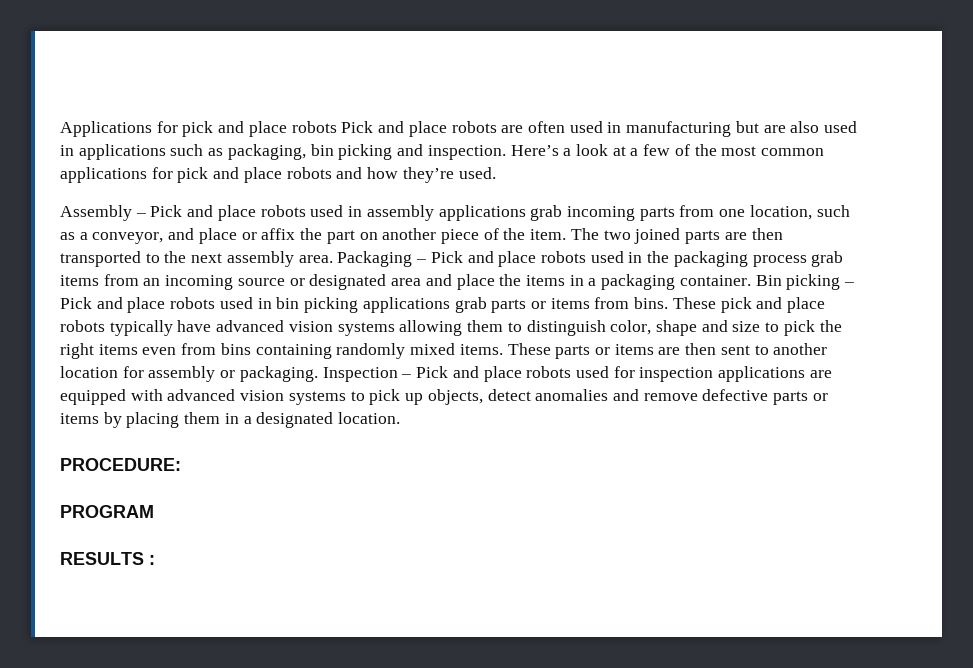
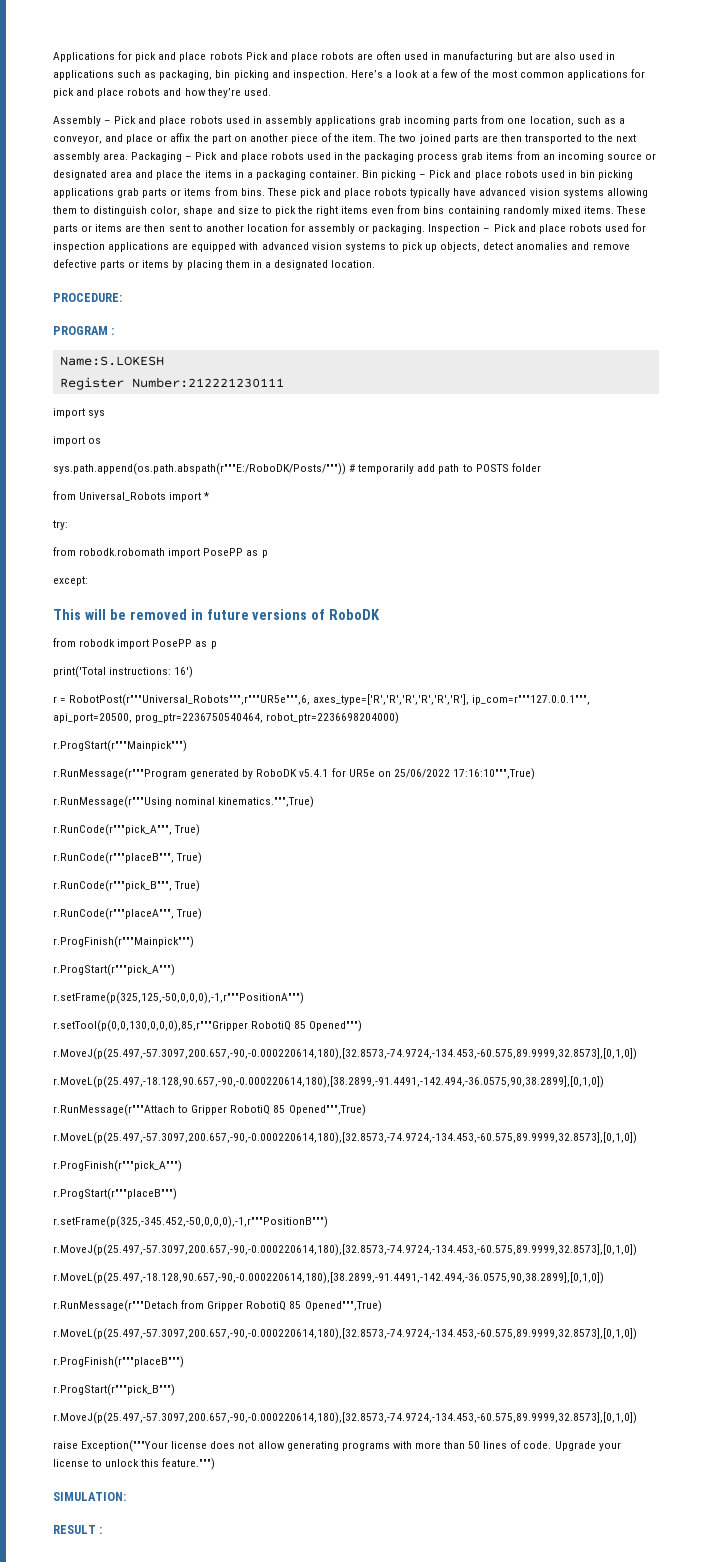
- PROGRAM
- RESULTS :
+ PROGRAM :
+ Name:S.LOKESH
+ Register Number:212221230111
+ import sys
+ import os
+ sys.path.append(os.path.abspath(r"""E:/RoboDK/Posts/""")) # temporarily add path to POSTS folder
+ from Universal_Robots import *
+ try:
+ from robodk.robomath import PosePP as p
+ except:
+ This will be removed in future versions of RoboDK
+ from robodk import PosePP as p
+ print('Total instructions: 16')
+ r = RobotPost(r"""Universal_Robots""",r"""UR5e""",6, axes_type=['R','R','R','R','R','R'], ip_com=r"""127.0.0.1""", api_port=20500, prog_ptr=2236750540464, robot_ptr=2236698204000)
+ r.ProgStart(r"""Mainpick""")
+ r.RunMessage(r"""Program generated by RoboDK v5.4.1 for UR5e on 25/06/2022 17:16:10""",True)
+ r.RunMessage(r"""Using nominal kinematics.""",True)
+ r.RunCode(r"""pick_A""", True)
+ r.RunCode(r"""placeB""", True)
+ r.RunCode(r"""pick_B""", True)
+ r.RunCode(r"""placeA""", True)
+ r.ProgFinish(r"""Mainpick""")
+ r.ProgStart(r"""pick_A""")
+ r.setFrame(p(325,125,-50,0,0,0),-1,r"""PositionA""")
+ r.setTool(p(0,0,130,0,0,0),85,r"""Gripper RobotiQ 85 Opened""")
+ r.MoveJ(p(25.497,-57.3097,200.657,-90,-0.000220614,180),[32.8573,-74.9724,-134.453,-60.575,89.9999,32.8573],[0,1,0])
+ r.MoveL(p(25.497,-18.128,90.657,-90,-0.000220614,180),[38.2899,-91.4491,-142.494,-36.0575,90,38.2899],[0,1,0])
+ r.RunMessage(r"""Attach to Gripper RobotiQ 85 Opened""",True)
+ r.MoveL(p(25.497,-57.3097,200.657,-90,-0.000220614,180),[32.8573,-74.9724,-134.453,-60.575,89.9999,32.8573],[0,1,0])
+ r.ProgFinish(r"""pick_A""")
+ r.ProgStart(r"""placeB""")
+ r.setFrame(p(325,-345.452,-50,0,0,0),-1,r"""PositionB""")
+ r.MoveJ(p(25.497,-57.3097,200.657,-90,-0.000220614,180),[32.8573,-74.9724,-134.453,-60.575,89.9999,32.8573],[0,1,0])
+ r.MoveL(p(25.497,-18.128,90.657,-90,-0.000220614,180),[38.2899,-91.4491,-142.494,-36.0575,90,38.2899],[0,1,0])
+ r.RunMessage(r"""Detach from Gripper RobotiQ 85 Opened""",True)
+ r.MoveL(p(25.497,-57.3097,200.657,-90,-0.000220614,180),[32.8573,-74.9724,-134.453,-60.575,89.9999,32.8573],[0,1,0])
+ r.ProgFinish(r"""placeB""")
+ r.ProgStart(r"""pick_B""")
+ r.MoveJ(p(25.497,-57.3097,200.657,-90,-0.000220614,180),[32.8573,-74.9724,-134.453,-60.575,89.9999,32.8573],[0,1,0])
+ raise Exception("""Your license does not allow generating programs with more than 50 lines of code. Upgrade your license to unlock this feature.""")
+ SIMULATION:
+ RESULT :

